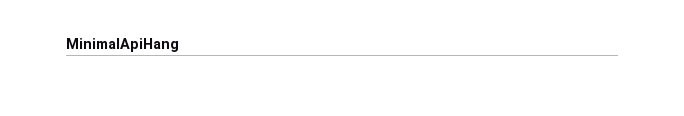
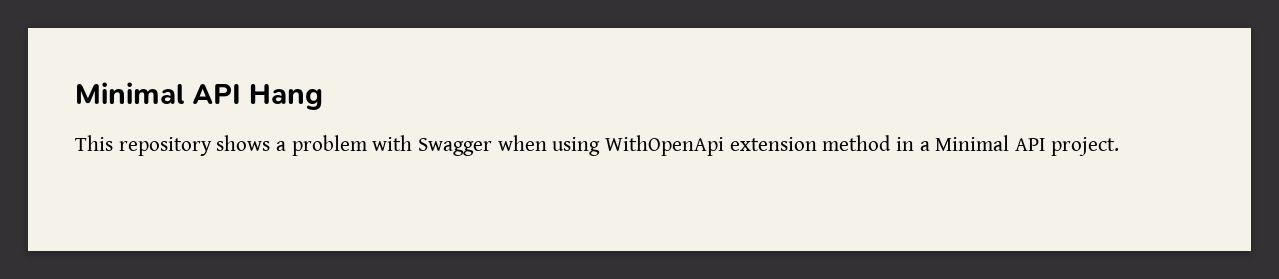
- MinimalApiHang
+ Minimal API Hang
+ This repository shows a problem with Swagger when using WithOpenApi extension method in a Minimal API project.

